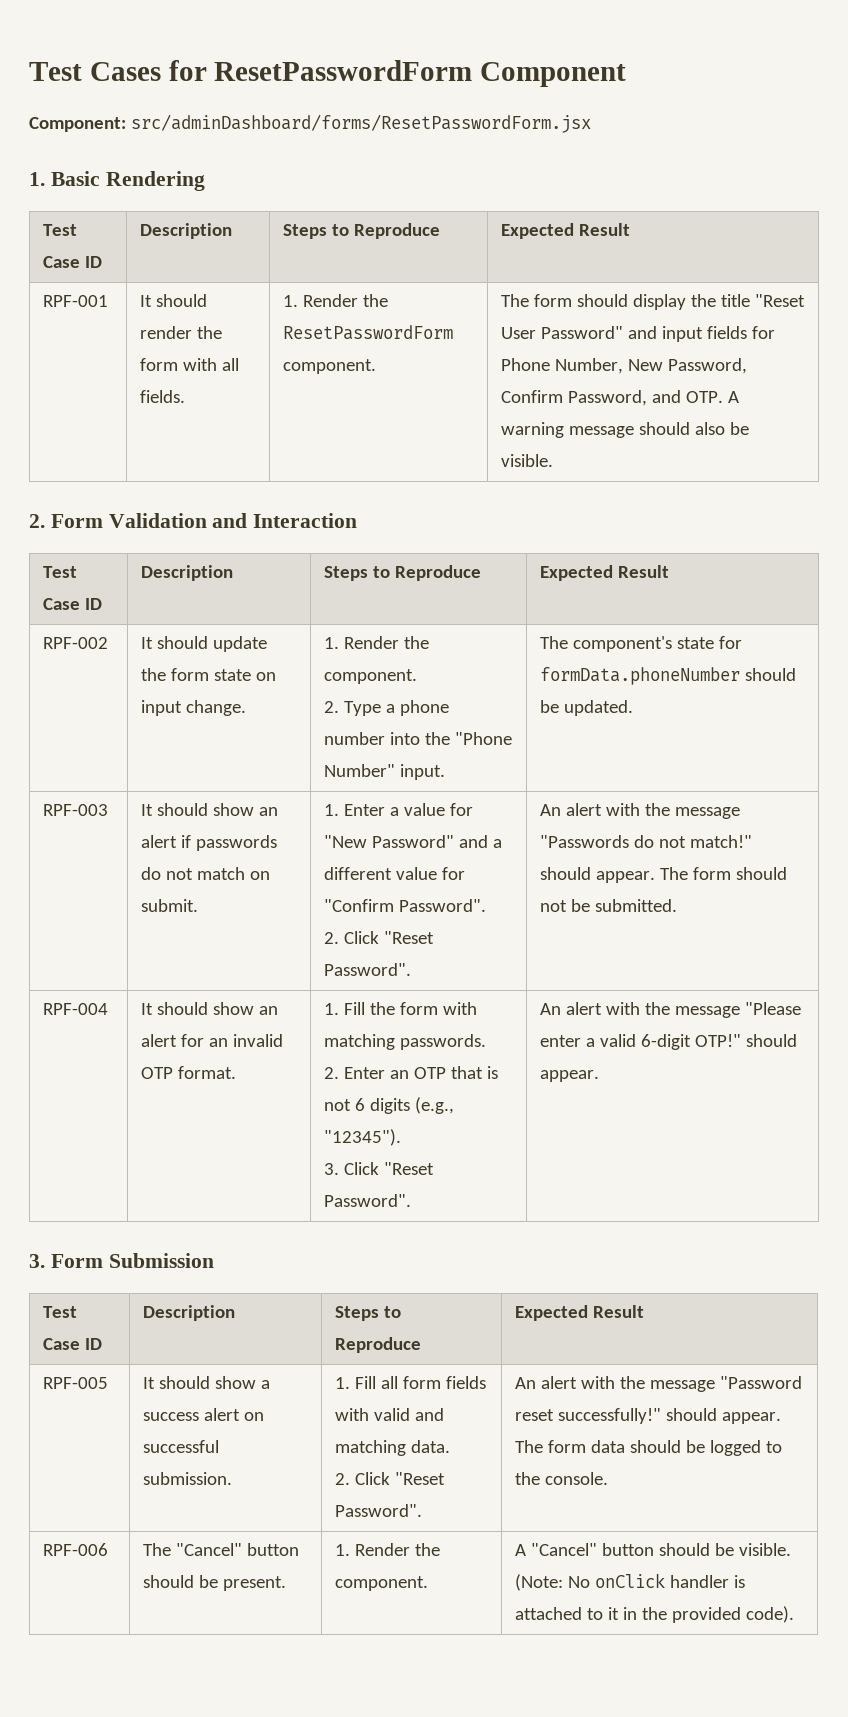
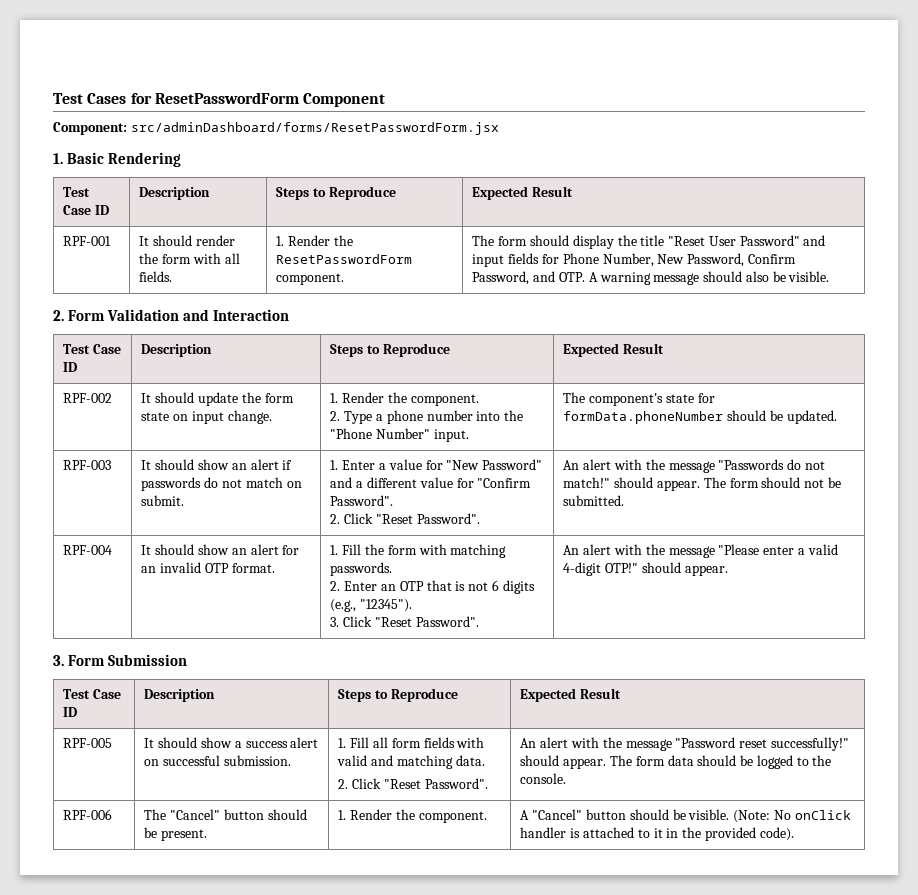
- An alert with the message "Please enter a valid 6-digit OTP!" should appear.
+ An alert with the message "Please enter a valid 4-digit OTP!" should appear.

